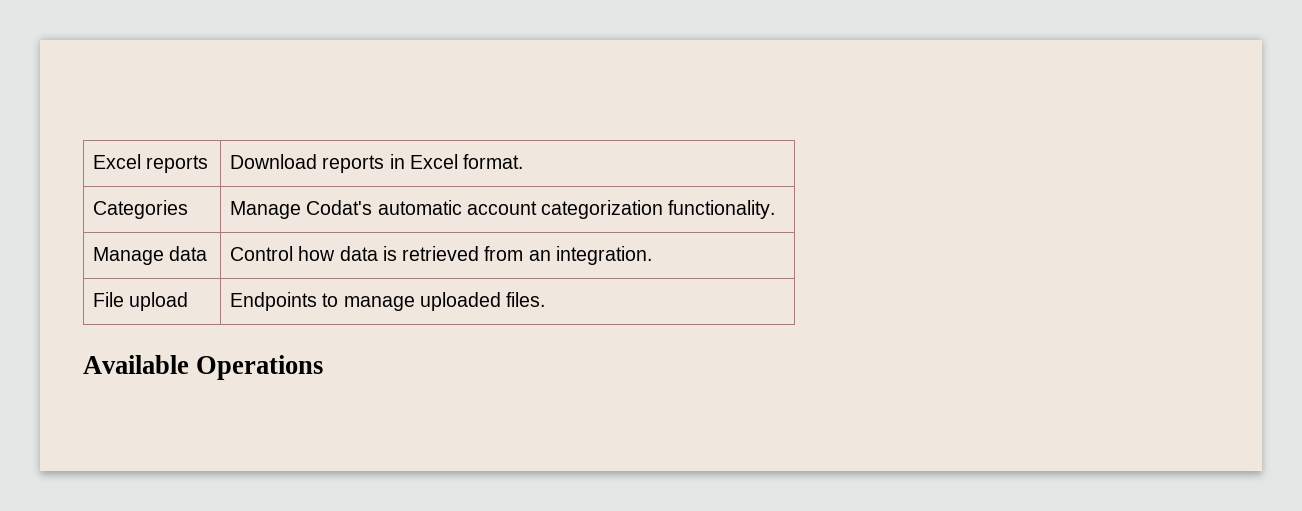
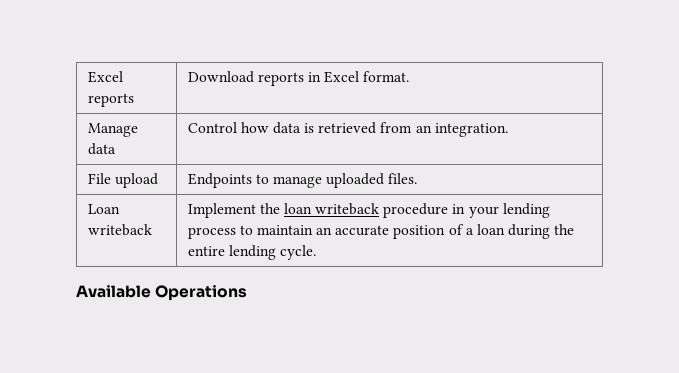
- Categories | Manage Codat's automatic account categorization functionality.
+ Loan writeback | Implement the loan writeback procedure in your lending process to maintain an accurate position of a loan during the entire lending cycle.

